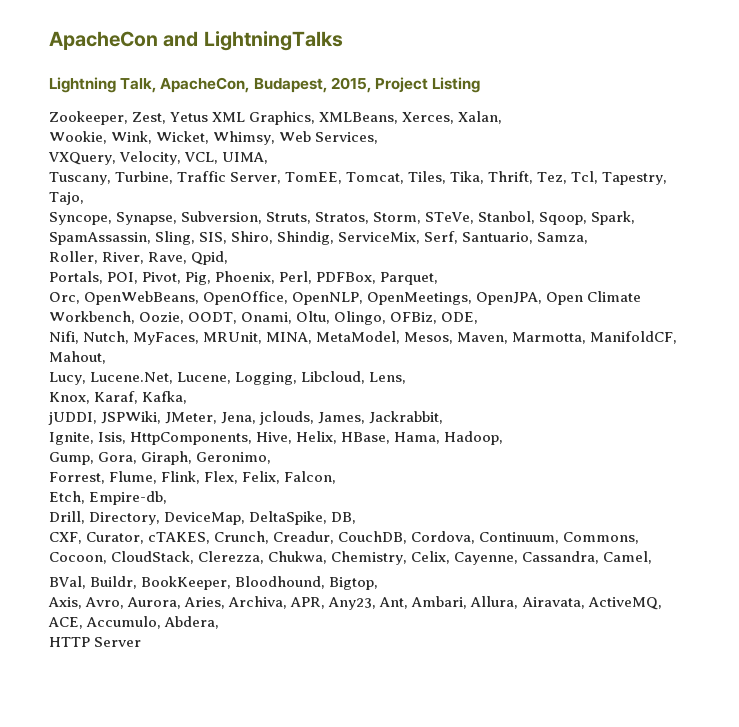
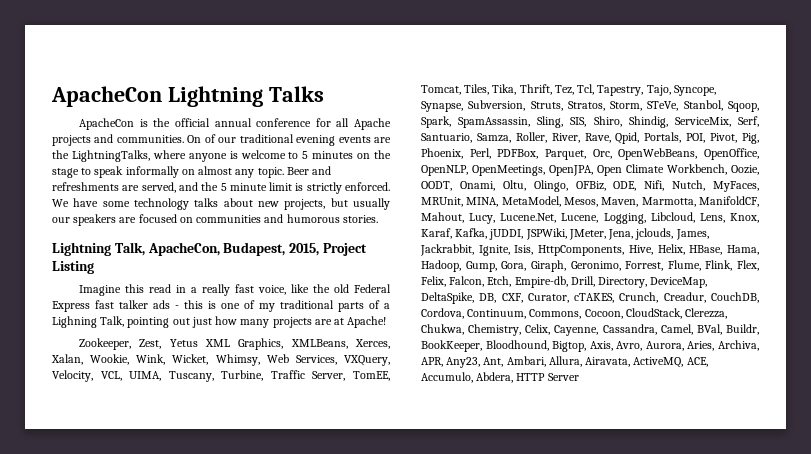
- ApacheCon and LightningTalks
+ ApacheCon Lightning Talks
+ ApacheCon is the official annual conference for all Apache projects and communities. On of our traditional evening events are the LightningTalks, where anyone is welcome to 5 minutes on the stage to speak informally on almost any topic. Beer and refreshments are served, and the 5 minute limit is strictly enforced. We have some technology talks about new projects, but usually our speakers are focused on communities and humorous stories.
+ Imagine this read in a really fast voice, like the old Federal Express fast talker ads - this is one of my traditional parts of a Lighning Talk, pointing out just how many projects are at Apache!
- Zookeeper, Zest, Yetus XML Graphics, XMLBeans, Xerces, Xalan,
- Wookie, Wink, Wicket, Whimsy, Web Services,
- VXQuery, Velocity, VCL, UIMA,
- Tuscany, Turbine, Traffic Server, TomEE, Tomcat, Tiles, Tika, Thrift, Tez, Tcl, Tapestry, Tajo,
- Syncope, Synapse, Subversion, Struts, Stratos, Storm, STeVe, Stanbol, Sqoop, Spark, SpamAssassin, Sling, SIS, Shiro, Shindig, ServiceMix, Serf, Santuario, Samza,
- Roller, River, Rave, Qpid,
- Portals, POI, Pivot, Pig, Phoenix, Perl, PDFBox, Parquet,
- Orc, OpenWebBeans, OpenOffice, OpenNLP, OpenMeetings, OpenJPA, Open Climate Workbench, Oozie, OODT, Onami, Oltu, Olingo, OFBiz, ODE,
- Nifi, Nutch, MyFaces, MRUnit, MINA, MetaModel, Mesos, Maven, Marmotta, ManifoldCF, Mahout,
- Lucy, Lucene.Net, Lucene, Logging, Libcloud, Lens,
- Knox, Karaf, Kafka,
- jUDDI, JSPWiki, JMeter, Jena, jclouds, James, Jackrabbit,
- Ignite, Isis, HttpComponents, Hive, Helix, HBase, Hama, Hadoop,
- Gump, Gora, Giraph, Geronimo,
- Forrest, Flume, Flink, Flex, Felix, Falcon,
- Etch, Empire-db,
- Drill, Directory, DeviceMap, DeltaSpike, DB,
- CXF, Curator, cTAKES, Crunch, Creadur, CouchDB, Cordova, Continuum, Commons, Cocoon, CloudStack, Clerezza, Chukwa, Chemistry, Celix, Cayenne, Cassandra, Camel,
- BVal, Buildr, BookKeeper, Bloodhound, Bigtop,
- Axis, Avro, Aurora, Aries, Archiva, APR, Any23, Ant, Ambari, Allura, Airavata, ActiveMQ, ACE, Accumulo, Abdera,
- HTTP Server
+ Zookeeper, Zest, Yetus XML Graphics, XMLBeans, Xerces, Xalan, Wookie, Wink, Wicket, Whimsy, Web Services, VXQuery, Velocity, VCL, UIMA, Tuscany, Turbine, Traffic Server, TomEE, Tomcat, Tiles, Tika, Thrift, Tez, Tcl, Tapestry, Tajo, Syncope, Synapse, Subversion, Struts, Stratos, Storm, STeVe, Stanbol, Sqoop, Spark, SpamAssassin, Sling, SIS, Shiro, Shindig, ServiceMix, Serf, Santuario, Samza, Roller, River, Rave, Qpid, Portals, POI, Pivot, Pig, Phoenix, Perl, PDFBox, Parquet, Orc, OpenWebBeans, OpenOffice, OpenNLP, OpenMeetings, OpenJPA, Open Climate Workbench, Oozie, OODT, Onami, Oltu, Olingo, OFBiz, ODE, Nifi, Nutch, MyFaces, MRUnit, MINA, MetaModel, Mesos, Maven, Marmotta, ManifoldCF, Mahout, Lucy, Lucene.Net, Lucene, Logging, Libcloud, Lens, Knox, Karaf, Kafka, jUDDI, JSPWiki, JMeter, Jena, jclouds, James, Jackrabbit, Ignite, Isis, HttpComponents, Hive, Helix, HBase, Hama, Hadoop, Gump, Gora, Giraph, Geronimo, Forrest, Flume, Flink, Flex, Felix, Falcon, Etch, Empire-db, Drill, Directory, DeviceMap, DeltaSpike, DB, CXF, Curator, cTAKES, Crunch, Creadur, CouchDB, Cordova, Continuum, Commons, Cocoon, CloudStack, Clerezza, Chukwa, Chemistry, Celix, Cayenne, Cassandra, Camel, BVal, Buildr, BookKeeper, Bloodhound, Bigtop, Axis, Avro, Aurora, Aries, Archiva, APR, Any23, Ant, Ambari, Allura, Airavata, ActiveMQ, ACE, Accumulo, Abdera, HTTP Server

